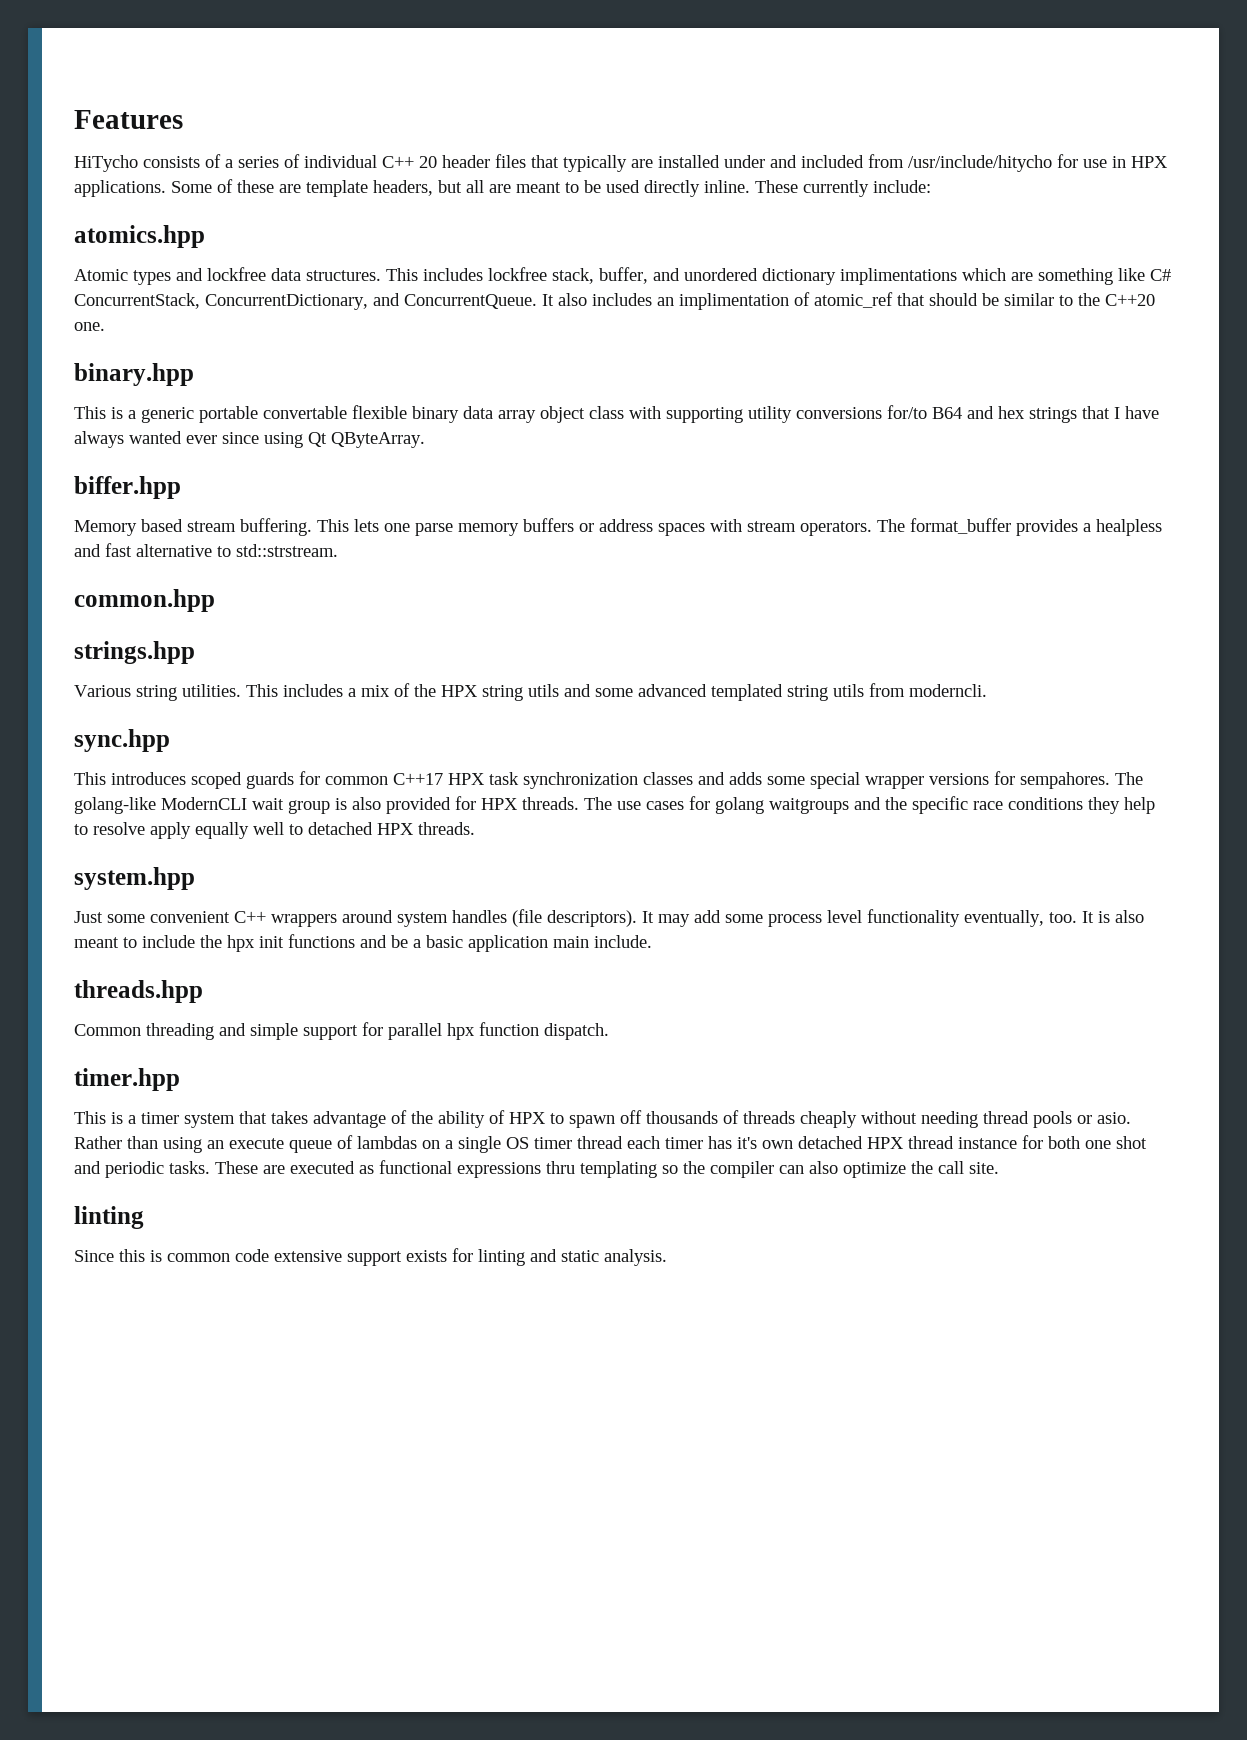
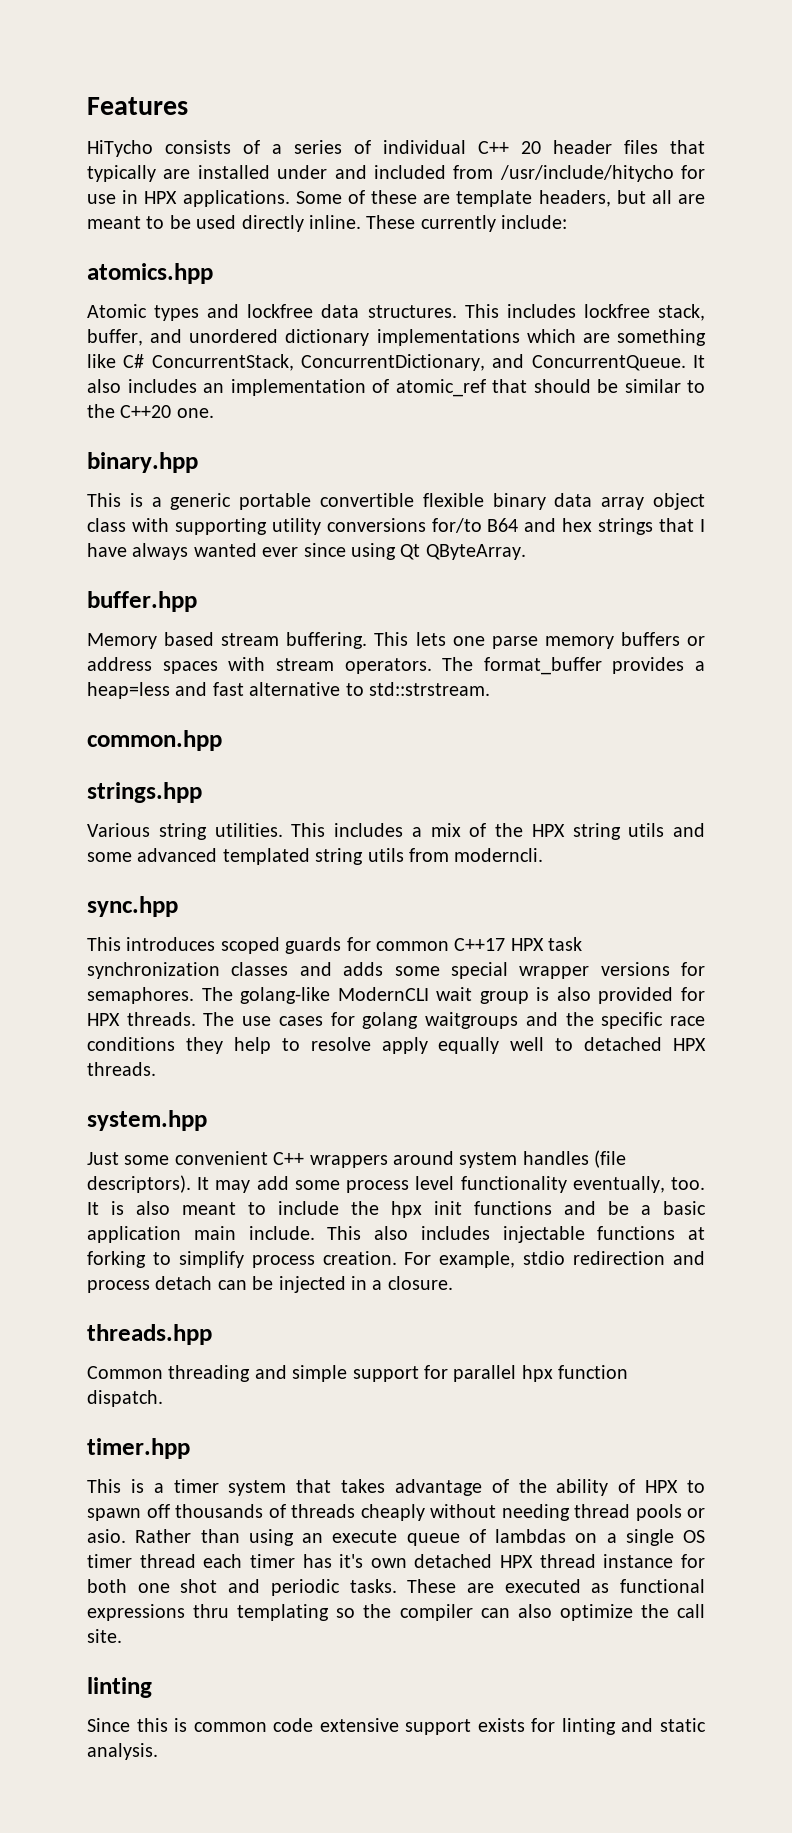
- This includes lockfree stack, buffer, and unordered dictionary implimentations which are something like C# ConcurrentStack, ConcurrentDictionary, and ConcurrentQueue.
+ This includes lockfree stack, buffer, and unordered dictionary implementations which are something like C# ConcurrentStack, ConcurrentDictionary, and ConcurrentQueue.
- It also includes an implimentation of atomic_ref that should be similar to the C++20 one.
+ It also includes an implementation of atomic_ref that should be similar to the C++20 one.
- This is a generic portable convertable flexible binary data array object class with supporting utility conversions for/to B64 and hex strings that I have always wanted ever since using Qt QByteArray.
+ This is a generic portable convertible flexible binary data array object class with supporting utility conversions for/to B64 and hex strings that I have always wanted ever since using Qt QByteArray.
- biffer.hpp
+ buffer.hpp
- The format_buffer provides a healpless and fast alternative to std::strstream.
+ The format_buffer provides a heap=less and fast alternative to std::strstream.
- This introduces scoped guards for common C++17 HPX task synchronization classes and adds some special wrapper versions for sempahores.
+ This introduces scoped guards for common C++17 HPX task synchronization classes and adds some special wrapper versions for semaphores.
+ This also includes injectable functions at forking to simplify process creation. For example, stdio redirection and process detach can be injected in a closure.

